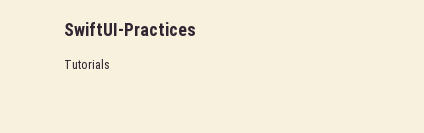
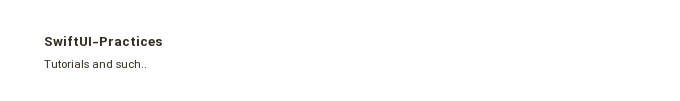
- Tutorials
+ Tutorials and such..

